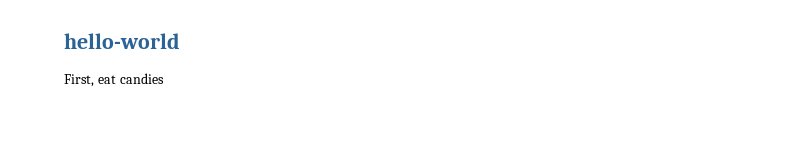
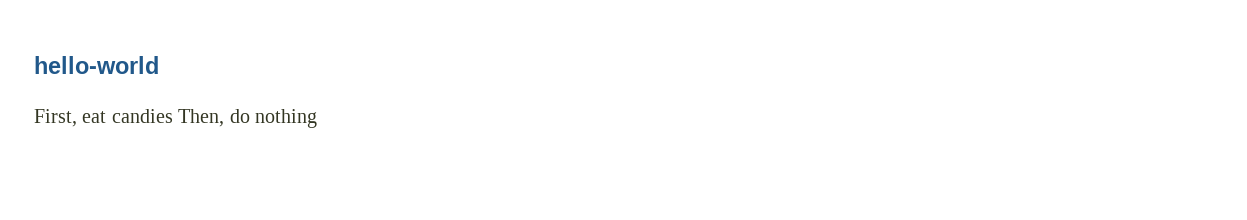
- First, eat candies
+ First, eat candies Then, do nothing

